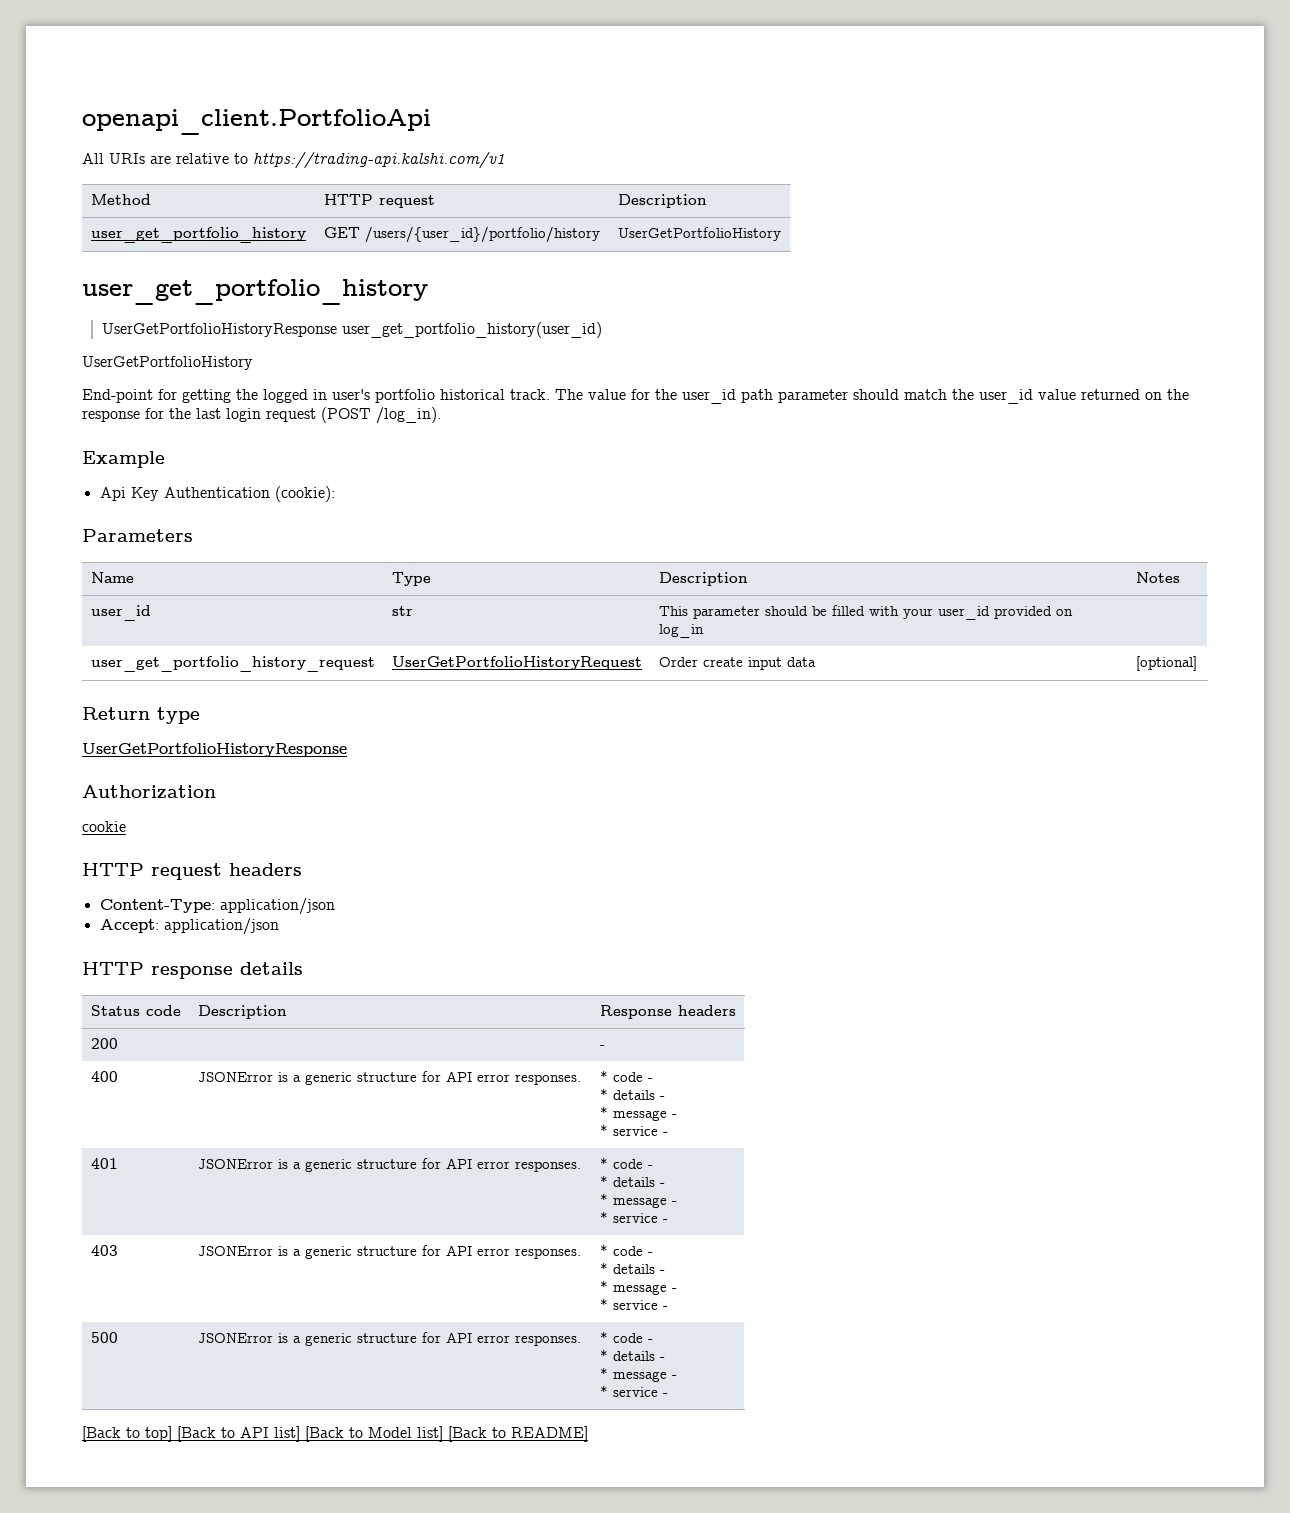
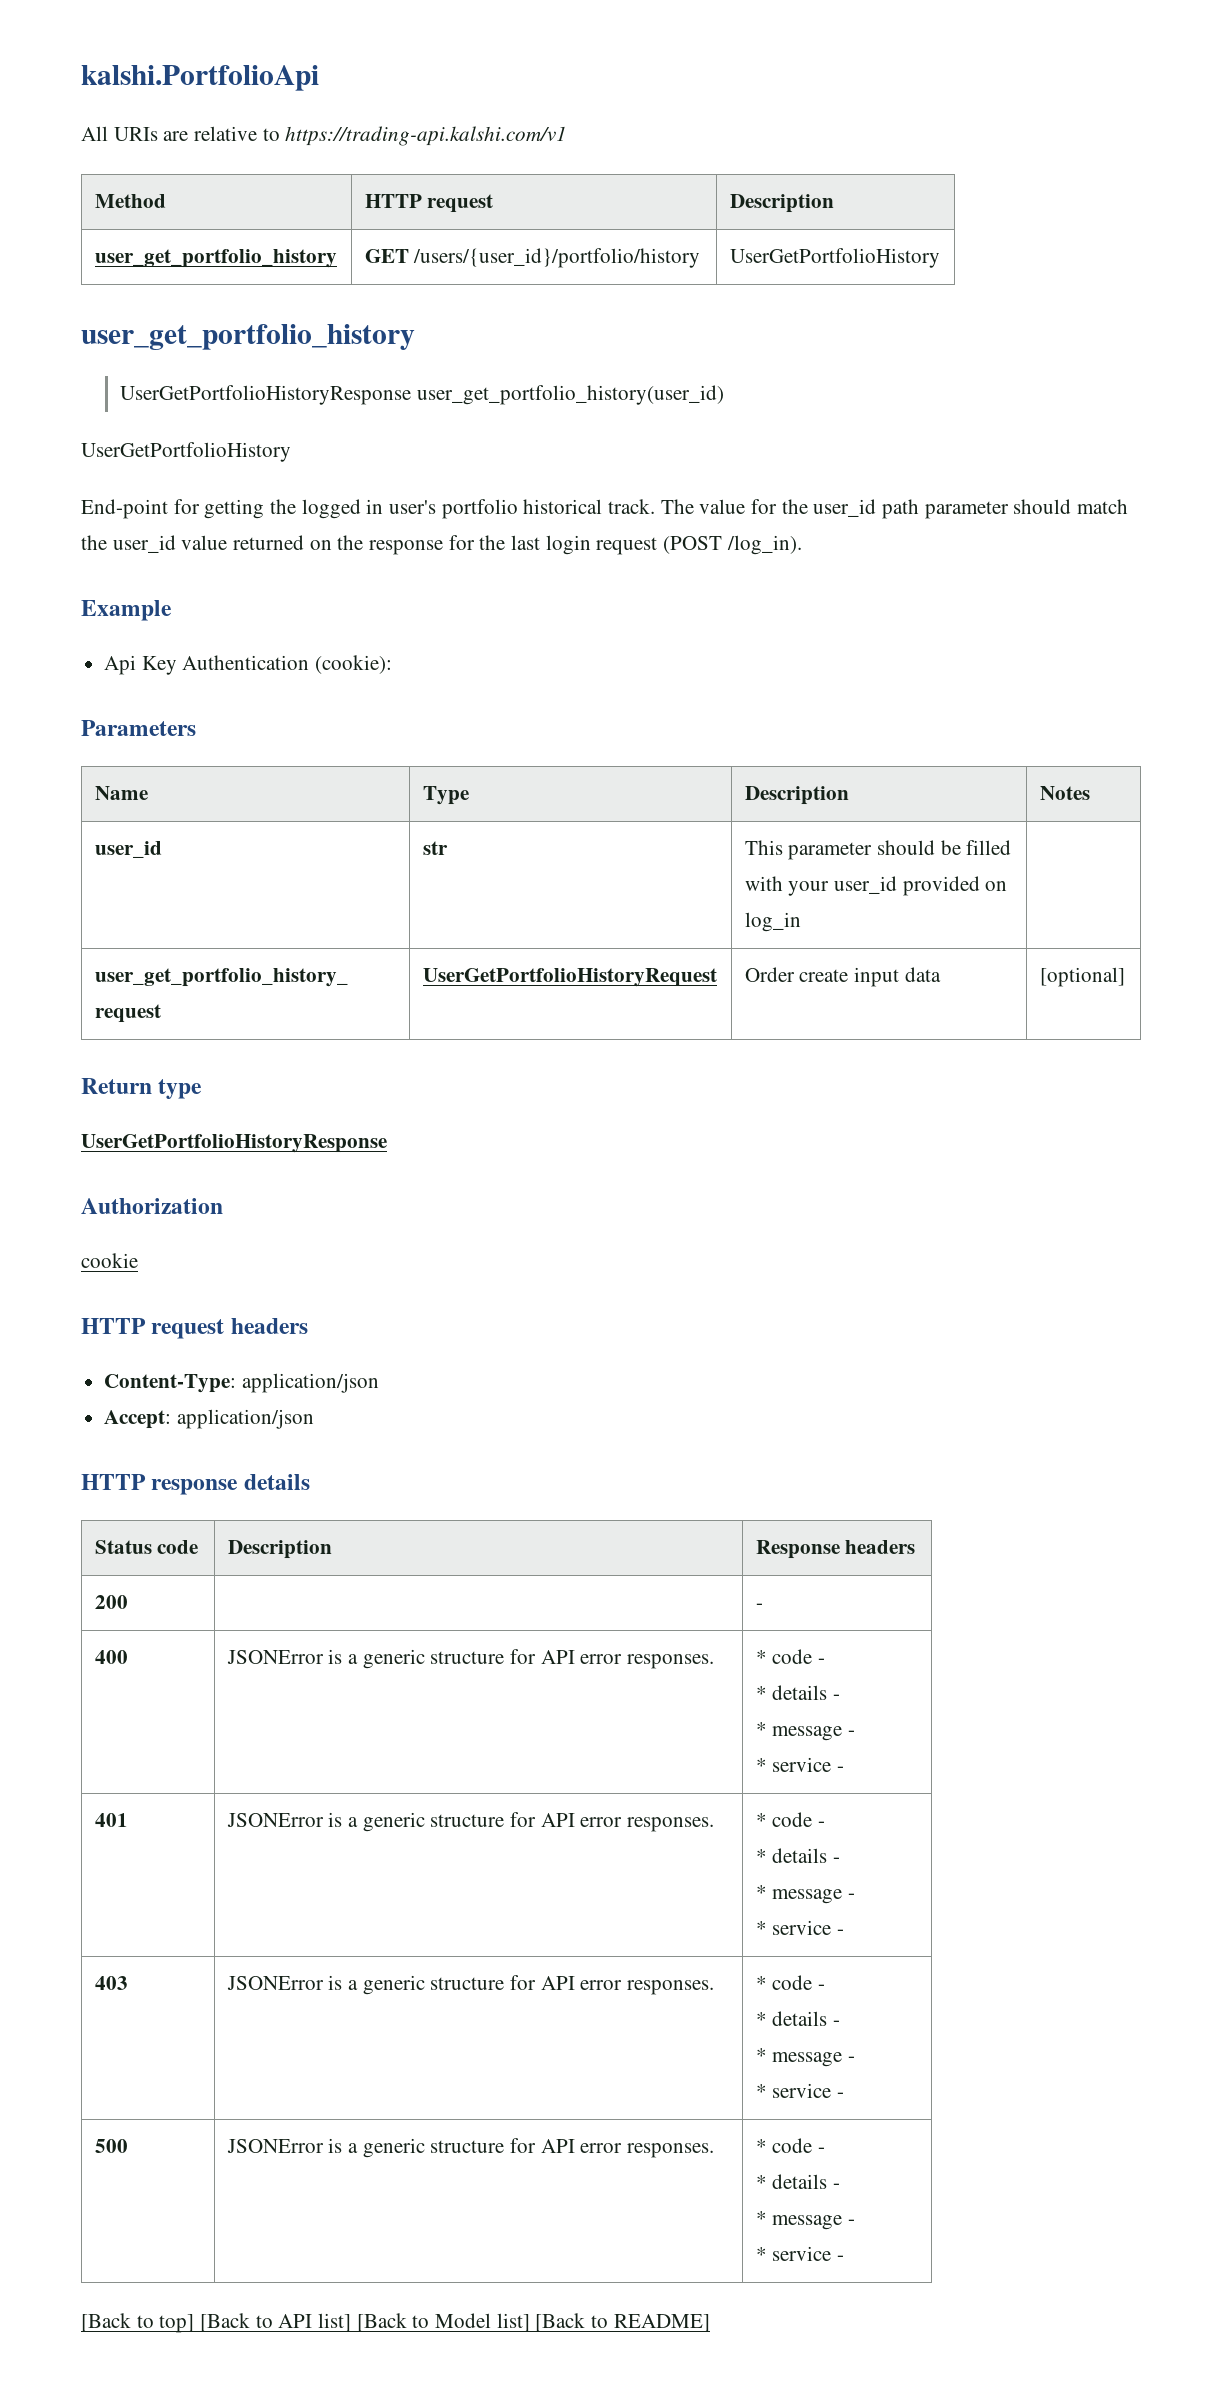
- openapi_client.PortfolioApi
+ kalshi.PortfolioApi

